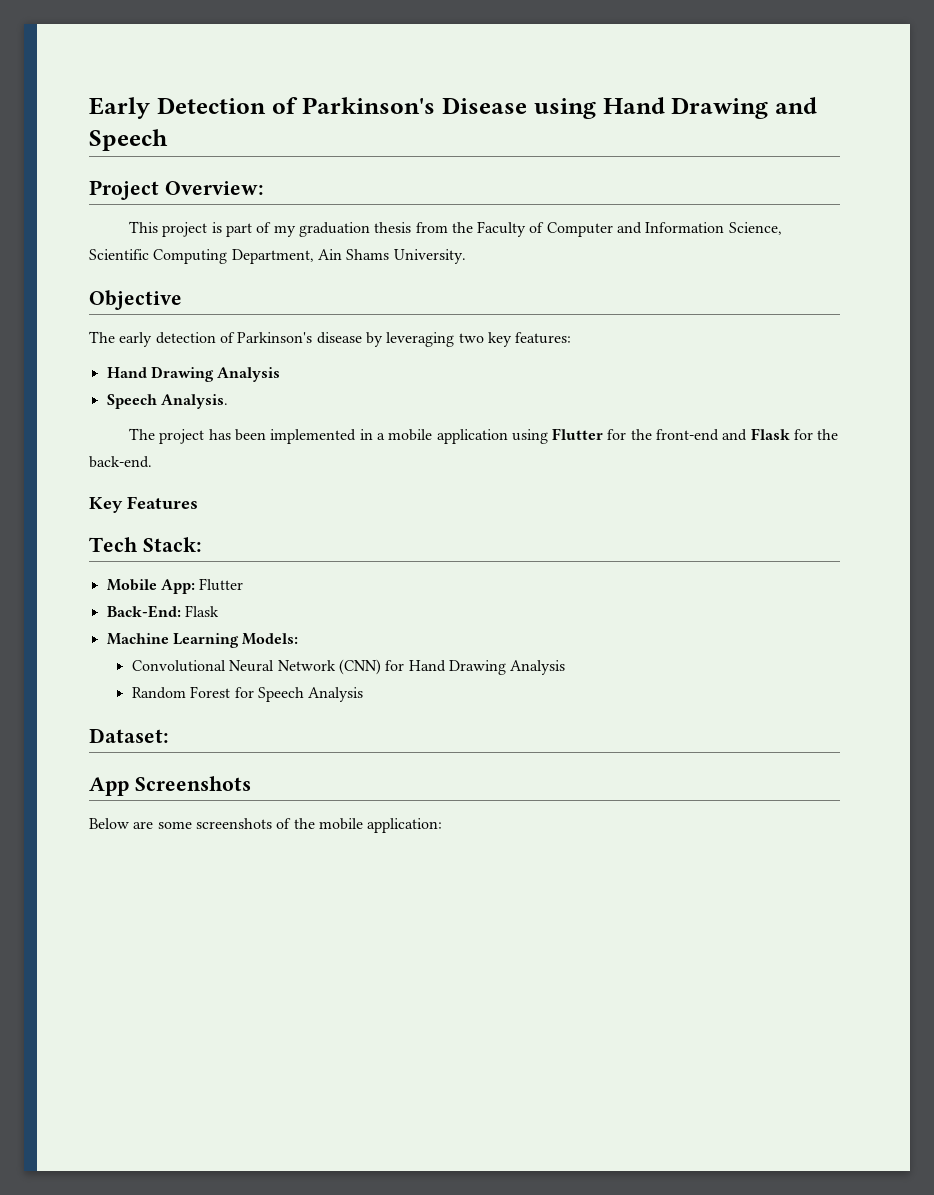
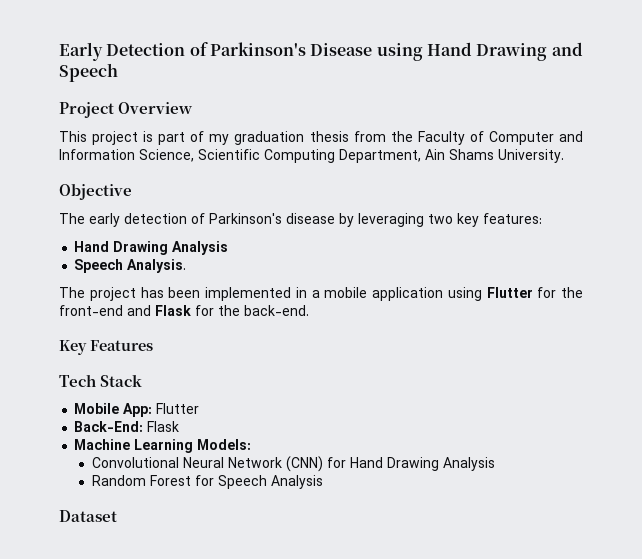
- Project Overview:
+ Project Overview
- Tech Stack:
+ Tech Stack
- Dataset:
- App Screenshots
- Below are some screenshots of the mobile application:
+ Dataset

